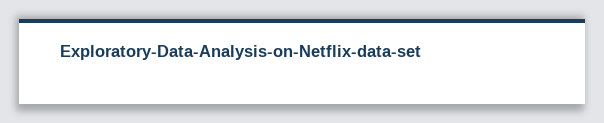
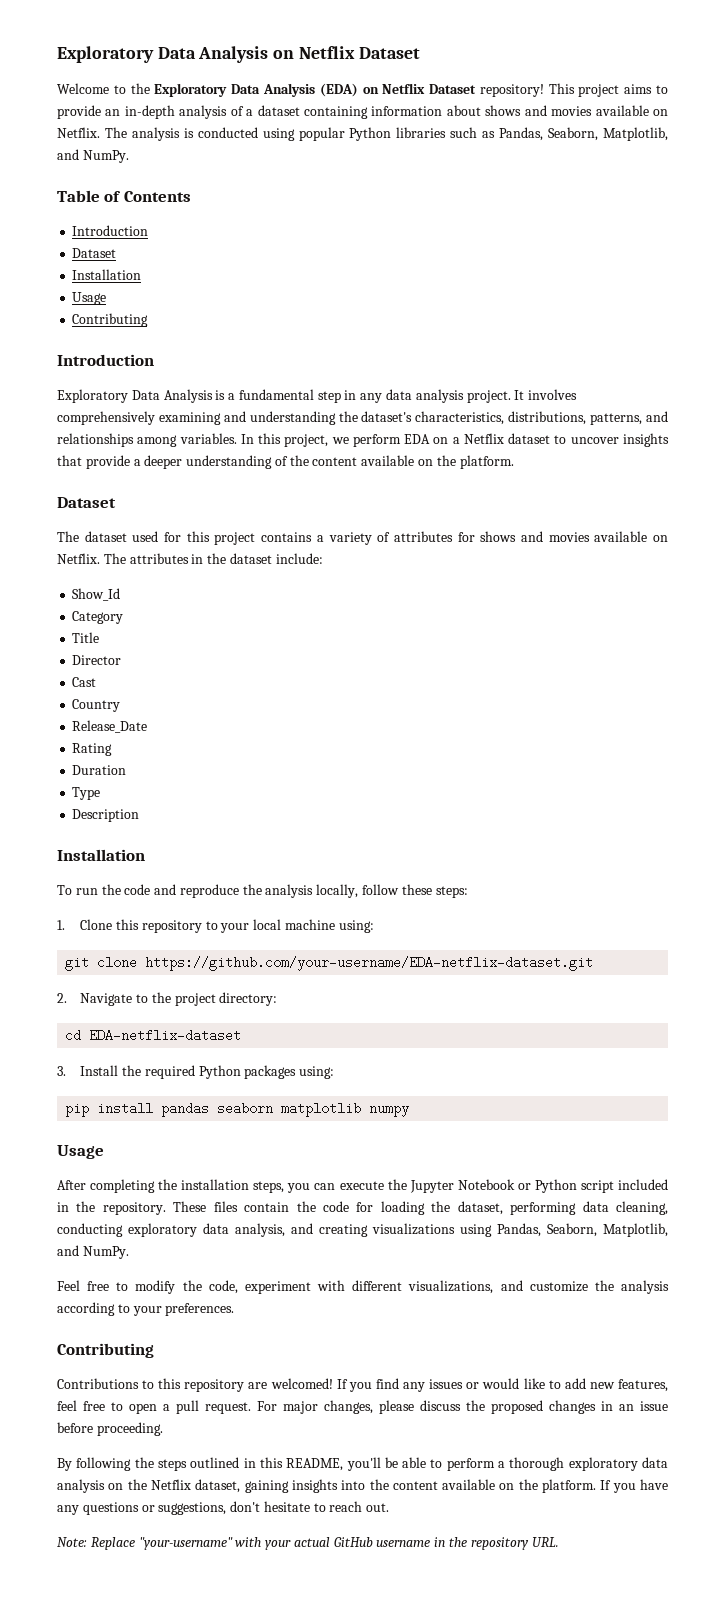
- Exploratory-Data-Analysis-on-Netflix-data-set
+ Exploratory Data Analysis on Netflix Dataset
+ Welcome to the Exploratory Data Analysis (EDA) on Netflix Dataset repository! This project aims to provide an in-depth analysis of a dataset containing information about shows and movies available on Netflix. The analysis is conducted using popular Python libraries such as Pandas, Seaborn, Matplotlib, and NumPy.
+ Table of Contents
+ Introduction
+ Dataset
+ Installation
+ Usage
+ Contributing
+ Introduction
+ Exploratory Data Analysis is a fundamental step in any data analysis project. It involves comprehensively examining and understanding the dataset's characteristics, distributions, patterns, and relationships among variables. In this project, we perform EDA on a Netflix dataset to uncover insights that provide a deeper understanding of the content available on the platform.
+ Dataset
+ The dataset used for this project contains a variety of attributes for shows and movies available on Netflix. The attributes in the dataset include:
+ Show_Id
+ Category
+ Title
+ Director
+ Cast
+ Country
+ Release_Date
+ Rating
+ Duration
+ Type
+ Description
+ Installation
+ To run the code and reproduce the analysis locally, follow these steps:
+ 1. Clone this repository to your local machine using:
+ git clone https://github.com/your-username/EDA-netflix-dataset.git
+ 2. Navigate to the project directory:
+ cd EDA-netflix-dataset
+ 3. Install the required Python packages using:
+ pip install pandas seaborn matplotlib numpy
+ Usage
+ After completing the installation steps, you can execute the Jupyter Notebook or Python script included in the repository. These files contain the code for loading the dataset, performing data cleaning, conducting exploratory data analysis, and creating visualizations using Pandas, Seaborn, Matplotlib, and NumPy.
+ Feel free to modify the code, experiment with different visualizations, and customize the analysis according to your preferences.
+ Contributing
+ Contributions to this repository are welcomed! If you find any issues or would like to add new features, feel free to open a pull request. For major changes, please discuss the proposed changes in an issue before proceeding.
+ By following the steps outlined in this README, you'll be able to perform a thorough exploratory data analysis on the Netflix dataset, gaining insights into the content available on the platform. If you have any questions or suggestions, don't hesitate to reach out.
+ Note: Replace "your-username" with your actual GitHub username in the repository URL.

